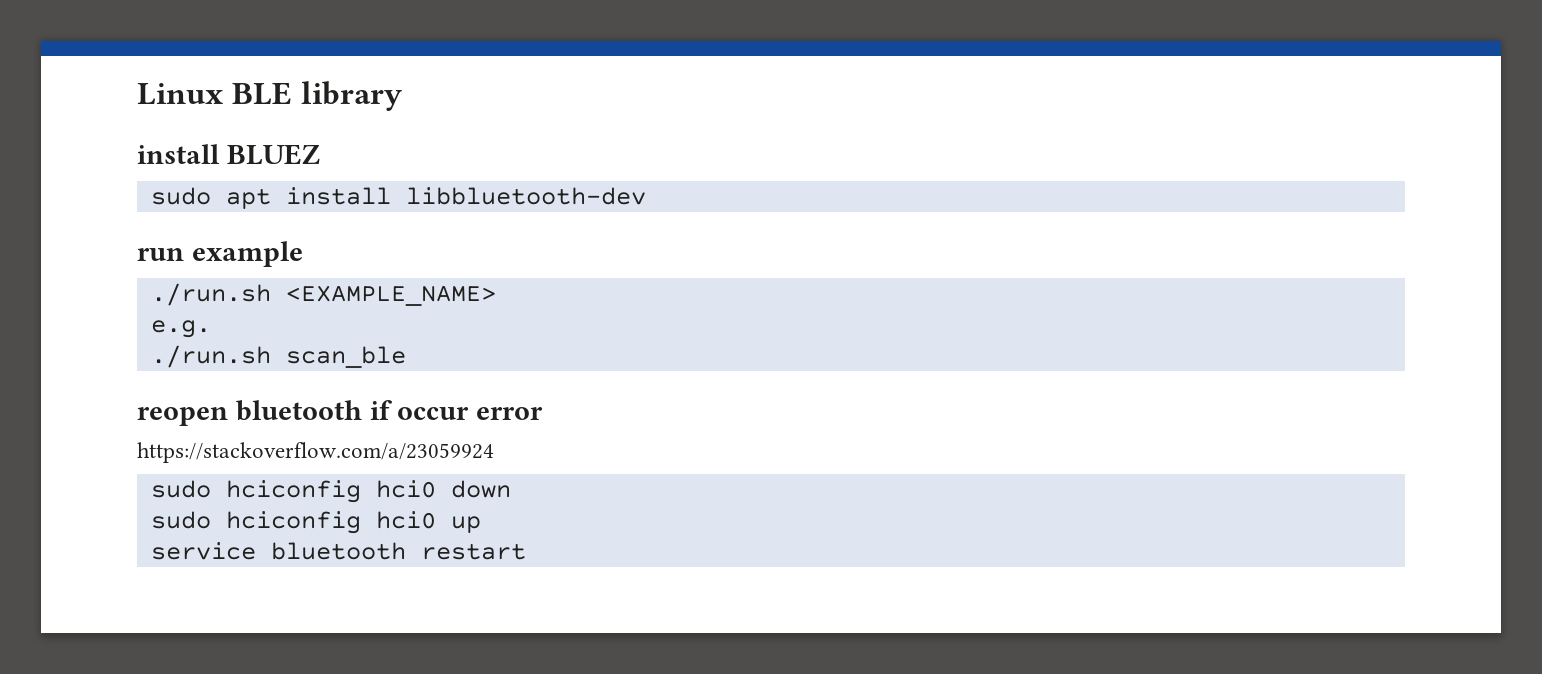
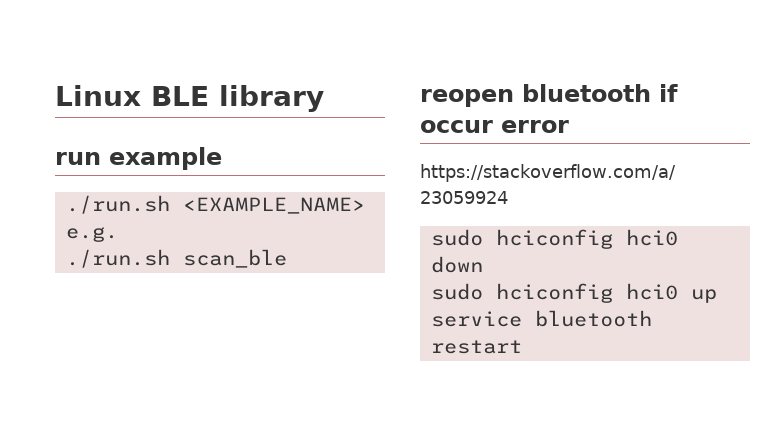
- install BLUEZ
- sudo apt install libbluetooth-dev

